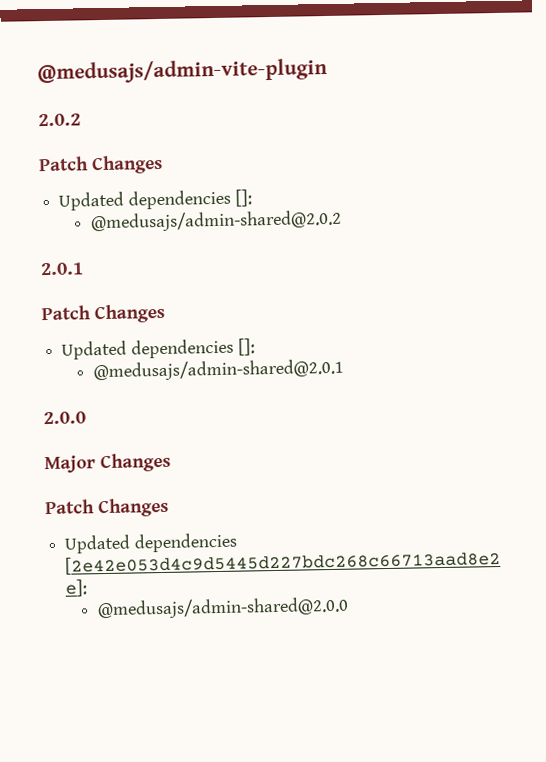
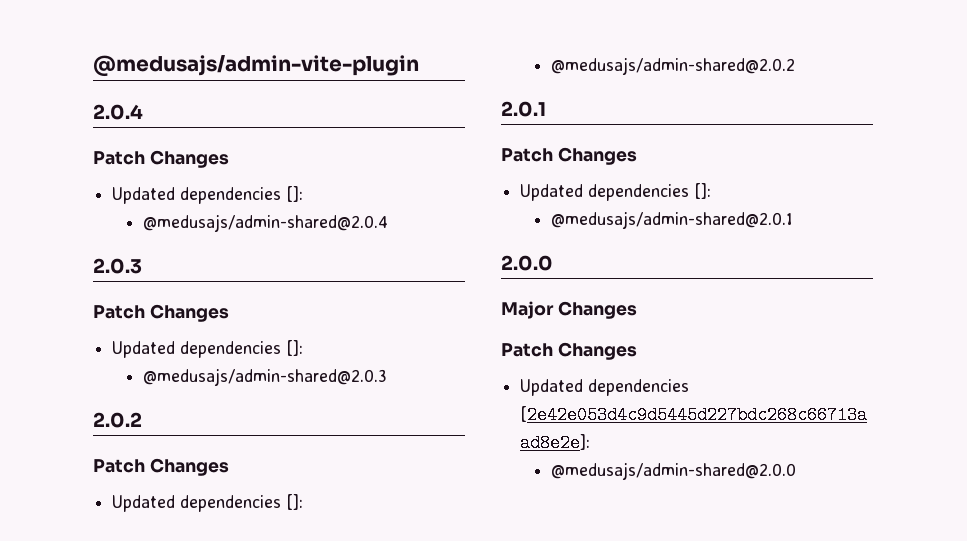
+ 2.0.4
+ Patch Changes
+ Updated dependencies []:
+ @medusajs/admin-shared@2.0.4
+ 2.0.3
+ Patch Changes
+ Updated dependencies []:
+ @medusajs/admin-shared@2.0.3

